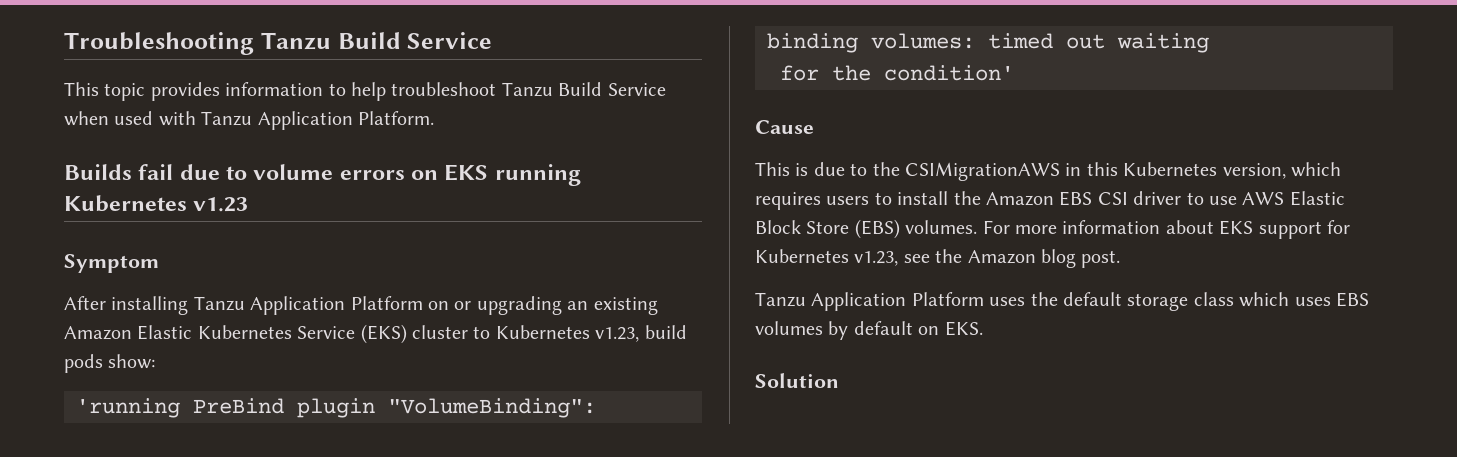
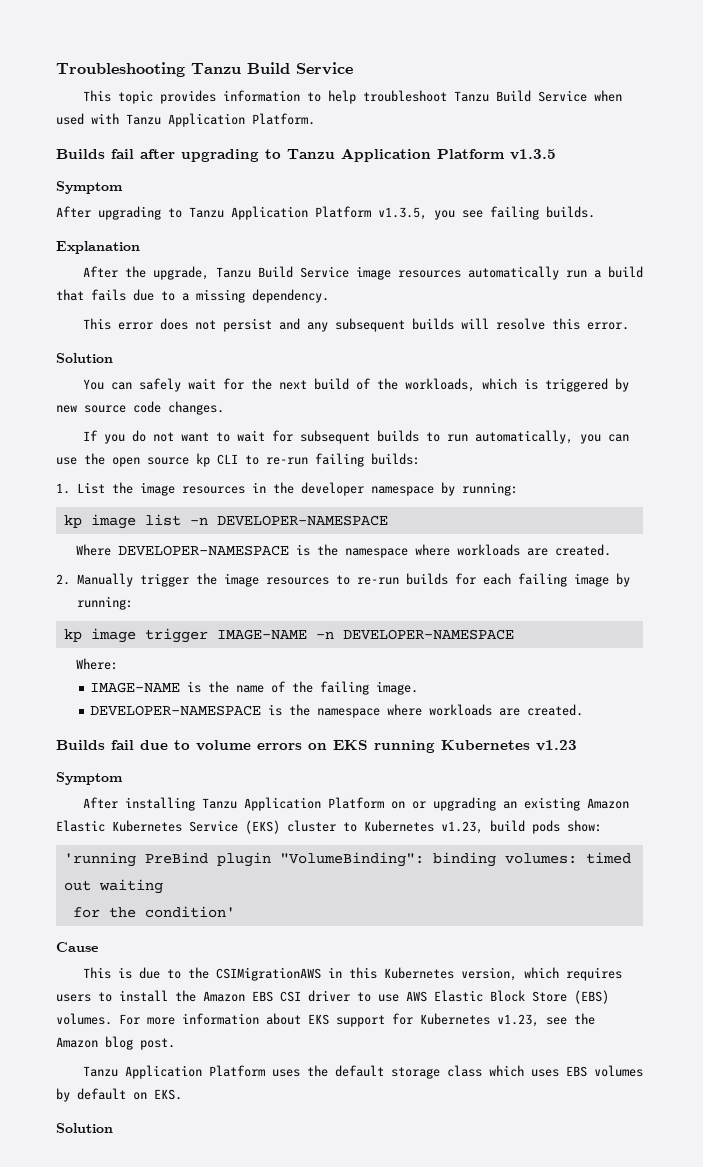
+ Builds fail after upgrading to Tanzu Application Platform v1.3.5
+ Symptom
+ After upgrading to Tanzu Application Platform v1.3.5, you see failing builds.
+ Explanation
+ After the upgrade, Tanzu Build Service image resources automatically run a build that fails due to a missing dependency.
+ This error does not persist and any subsequent builds will resolve this error.
+ Solution
+ You can safely wait for the next build of the workloads, which is triggered by new source code changes.
+ If you do not want to wait for subsequent builds to run automatically, you can use the open source kp CLI to re-run failing builds:
+ 1. List the image resources in the developer namespace by running:
+ kp image list -n DEVELOPER-NAMESPACE
+ Where DEVELOPER-NAMESPACE is the namespace where workloads are created.
+ 2. Manually trigger the image resources to re-run builds for each failing image by running:
+ kp image trigger IMAGE-NAME -n DEVELOPER-NAMESPACE
+ Where:
+ IMAGE-NAME is the name of the failing image.
+ DEVELOPER-NAMESPACE is the namespace where workloads are created.

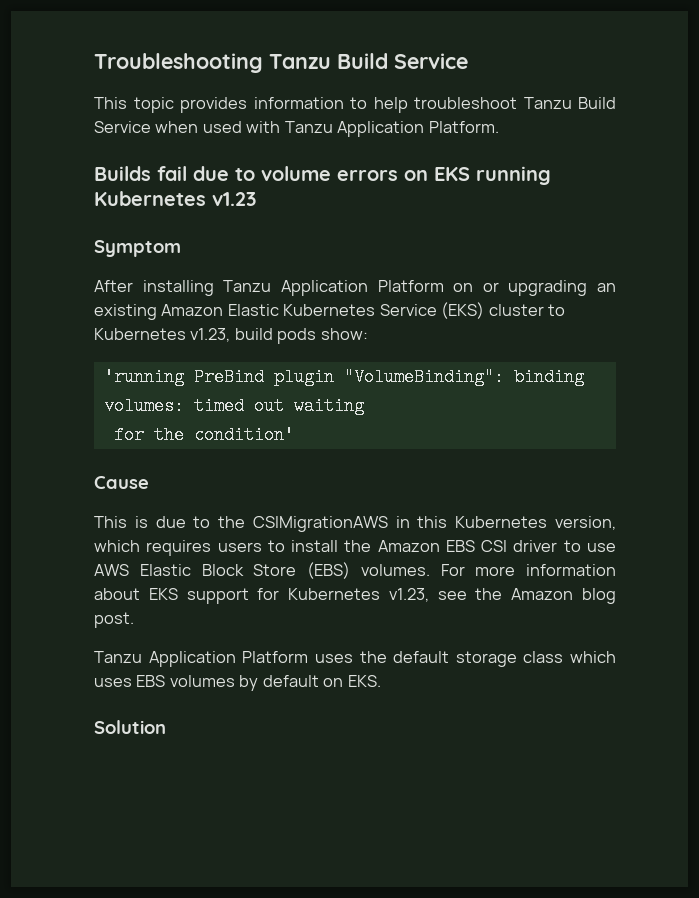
- Builds fail after upgrading to Tanzu Application Platform v1.3.5
- Symptom
- After upgrading to Tanzu Application Platform v1.3.5, you see failing builds.
- Explanation
- After the upgrade, Tanzu Build Service image resources automatically run a build that fails due to a missing dependency.
- This error does not persist and any subsequent builds will resolve this error.
- Solution
- You can safely wait for the next build of the workloads, which is triggered by new source code changes.
- If you do not want to wait for subsequent builds to run automatically, you can use the open source kp CLI to re-run failing builds:
- 1. List the image resources in the developer namespace by running:
- kp image list -n DEVELOPER-NAMESPACE
- Where DEVELOPER-NAMESPACE is the namespace where workloads are created.
- 2. Manually trigger the image resources to re-run builds for each failing image by running:
- kp image trigger IMAGE-NAME -n DEVELOPER-NAMESPACE
- Where:
- IMAGE-NAME is the name of the failing image.
- DEVELOPER-NAMESPACE is the namespace where workloads are created.

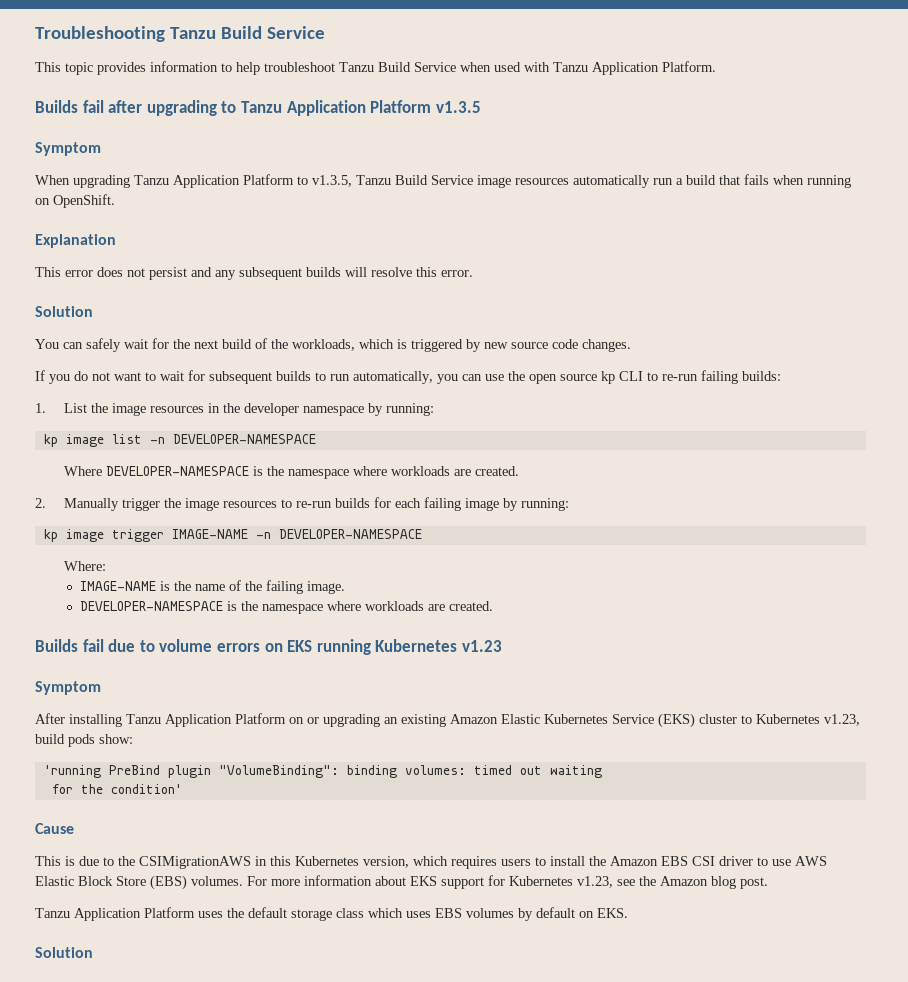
+ Builds fail after upgrading to Tanzu Application Platform v1.3.5
+ Symptom
+ When upgrading Tanzu Application Platform to v1.3.5, Tanzu Build Service image resources automatically run a build that fails when running on OpenShift.
+ Explanation
+ This error does not persist and any subsequent builds will resolve this error.
+ Solution
+ You can safely wait for the next build of the workloads, which is triggered by new source code changes.
+ If you do not want to wait for subsequent builds to run automatically, you can use the open source kp CLI to re-run failing builds:
+ 1. List the image resources in the developer namespace by running:
+ kp image list -n DEVELOPER-NAMESPACE
+ Where DEVELOPER-NAMESPACE is the namespace where workloads are created.
+ 2. Manually trigger the image resources to re-run builds for each failing image by running:
+ kp image trigger IMAGE-NAME -n DEVELOPER-NAMESPACE
+ Where:
+ IMAGE-NAME is the name of the failing image.
+ DEVELOPER-NAMESPACE is the namespace where workloads are created.

